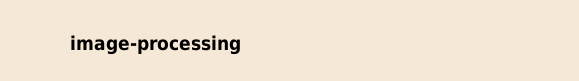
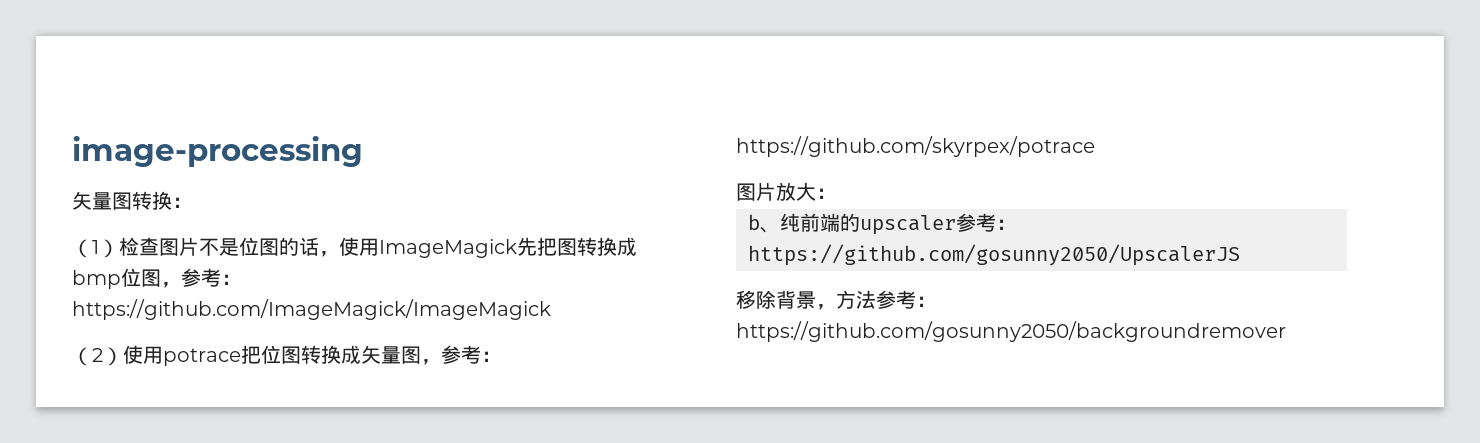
+ 矢量图转换：
+ （1）检查图片不是位图的话，使用ImageMagick先把图转换成bmp位图，参考：https://github.com/ImageMagick/ImageMagick
+ （2）使用potrace把位图转换成矢量图，参考：https://github.com/skyrpex/potrace
+ 图片放大：
+ b、纯前端的upscaler参考：https://github.com/gosunny2050/UpscalerJS
+ 移除背景，方法参考：https://github.com/gosunny2050/backgroundremover

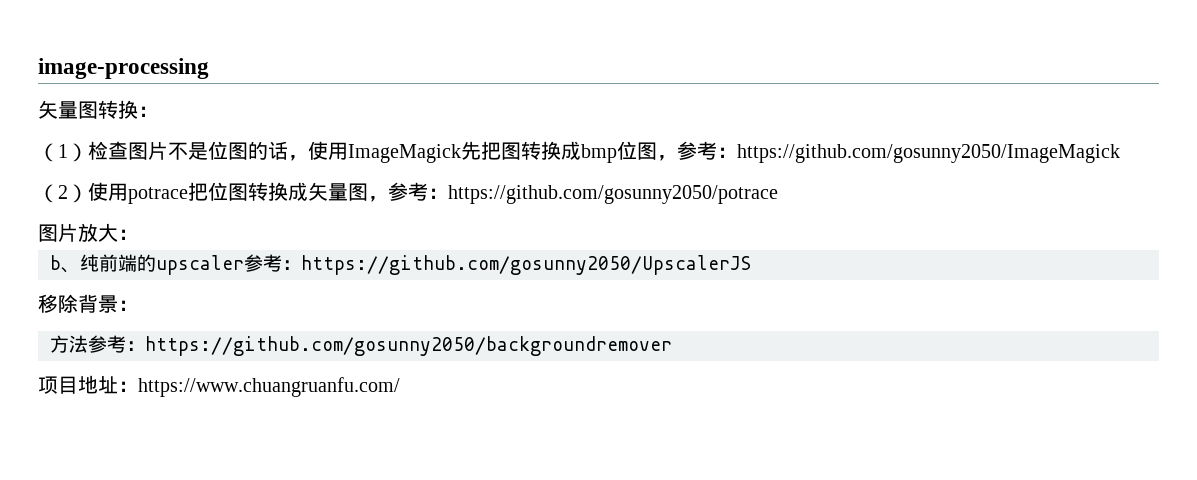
- （1）检查图片不是位图的话，使用ImageMagick先把图转换成bmp位图，参考：https://github.com/ImageMagick/ImageMagick
+ （1）检查图片不是位图的话，使用ImageMagick先把图转换成bmp位图，参考：https://github.com/gosunny2050/ImageMagick
- （2）使用potrace把位图转换成矢量图，参考：https://github.com/skyrpex/potrace
+ （2）使用potrace把位图转换成矢量图，参考：https://github.com/gosunny2050/potrace
- 移除背景，方法参考：https://github.com/gosunny2050/backgroundremover
+ 移除背景：
+ 方法参考：https://github.com/gosunny2050/backgroundremover
+ 项目地址：https://www.chuangruanfu.com/

